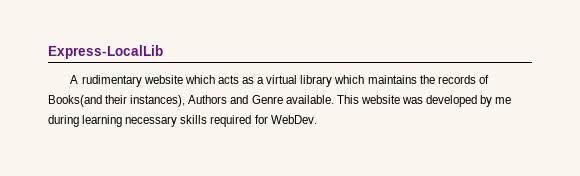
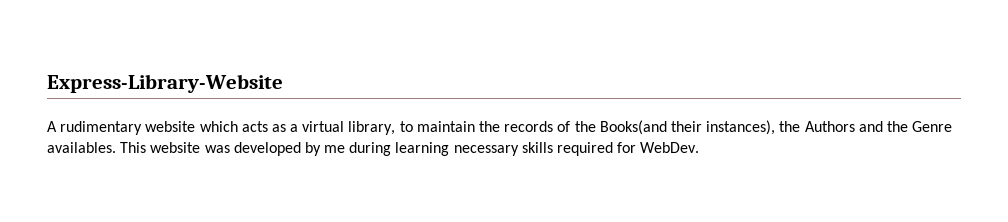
- Express-LocalLib
+ Express-Library-Website
- A rudimentary website which acts as a virtual library which maintains the records of Books(and their instances), Authors and Genre available.
+ A rudimentary website which acts as a virtual library, to maintain the records of the Books(and their instances), the Authors and the Genre availables.

